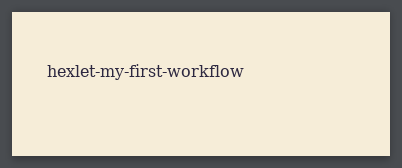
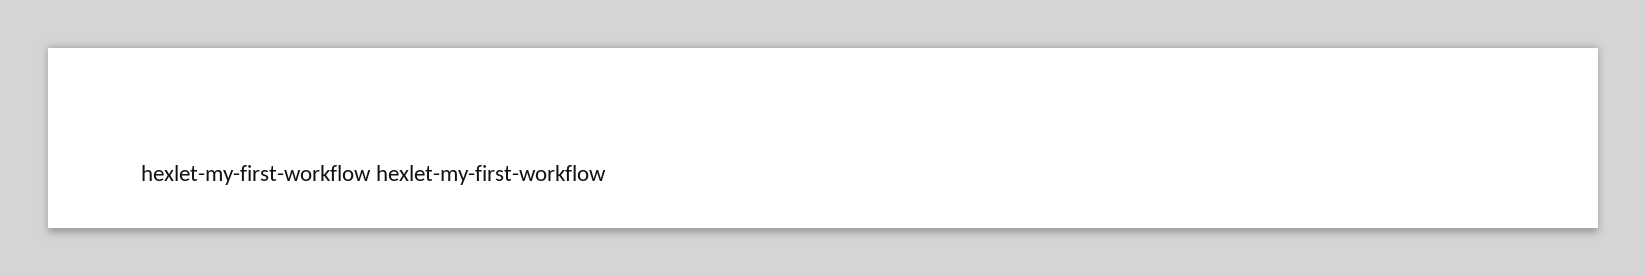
- hexlet-my-first-workflow
+ hexlet-my-first-workflow hexlet-my-first-workflow

